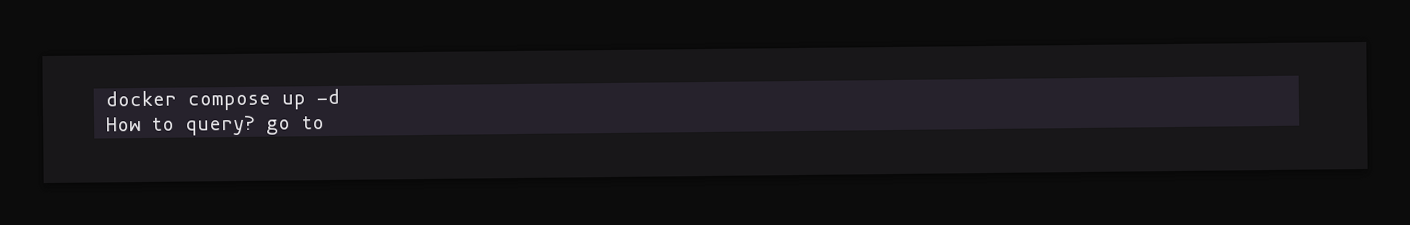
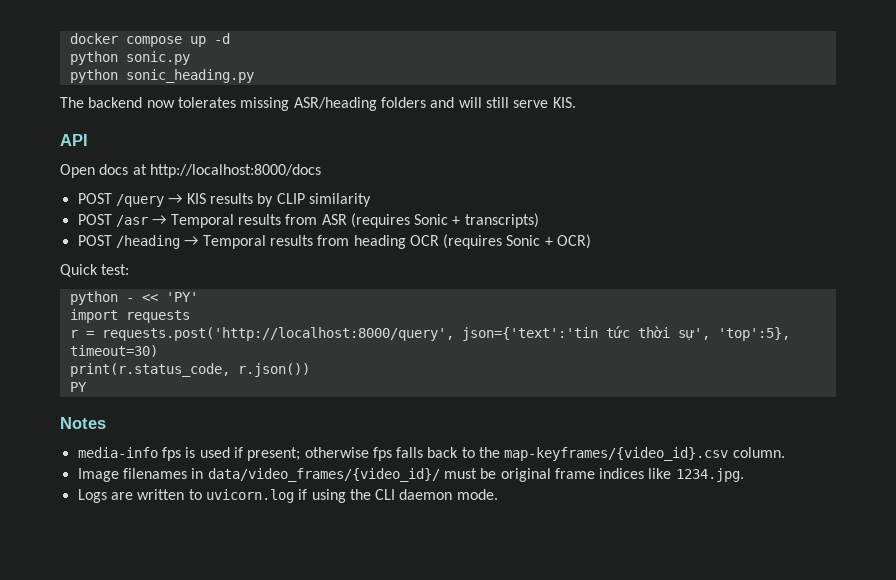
- How to query? go to
+ python sonic.py
+ python sonic_heading.py
+ The backend now tolerates missing ASR/heading folders and will still serve KIS.
+ API
+ Open docs at http://localhost:8000/docs
+ POST /query → KIS results by CLIP similarity
+ POST /asr → Temporal results from ASR (requires Sonic + transcripts)
+ POST /heading → Temporal results from heading OCR (requires Sonic + OCR)
+ Quick test:
+ python - << 'PY'
+ import requests
+ r = requests.post('http://localhost:8000/query', json={'text':'tin tức thời sự', 'top':5}, timeout=30)
+ print(r.status_code, r.json())
+ PY
+ Notes
+ media-info fps is used if present; otherwise fps falls back to the map-keyframes/{video_id}.csv column.
+ Image filenames in data/video_frames/{video_id}/ must be original frame indices like 1234.jpg.
+ Logs are written to uvicorn.log if using the CLI daemon mode.

